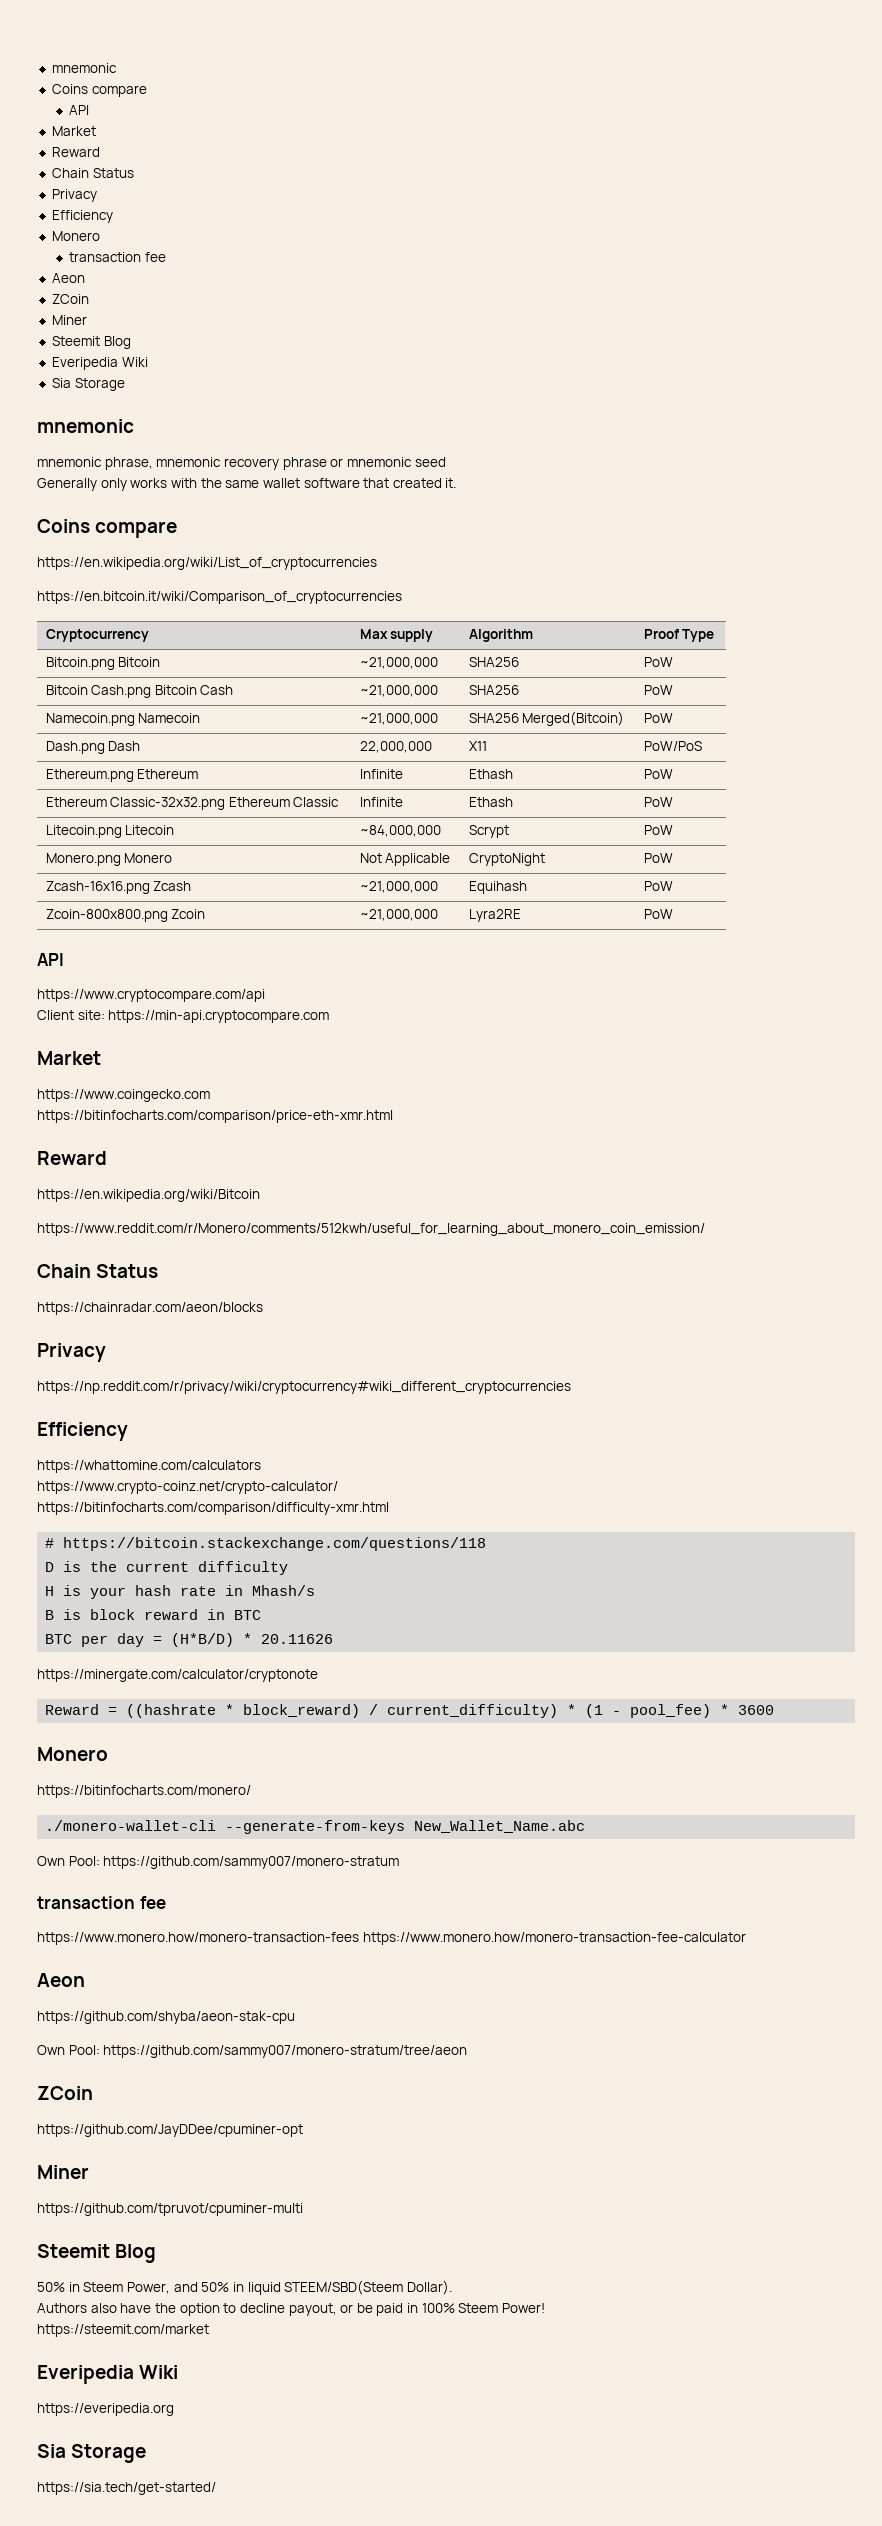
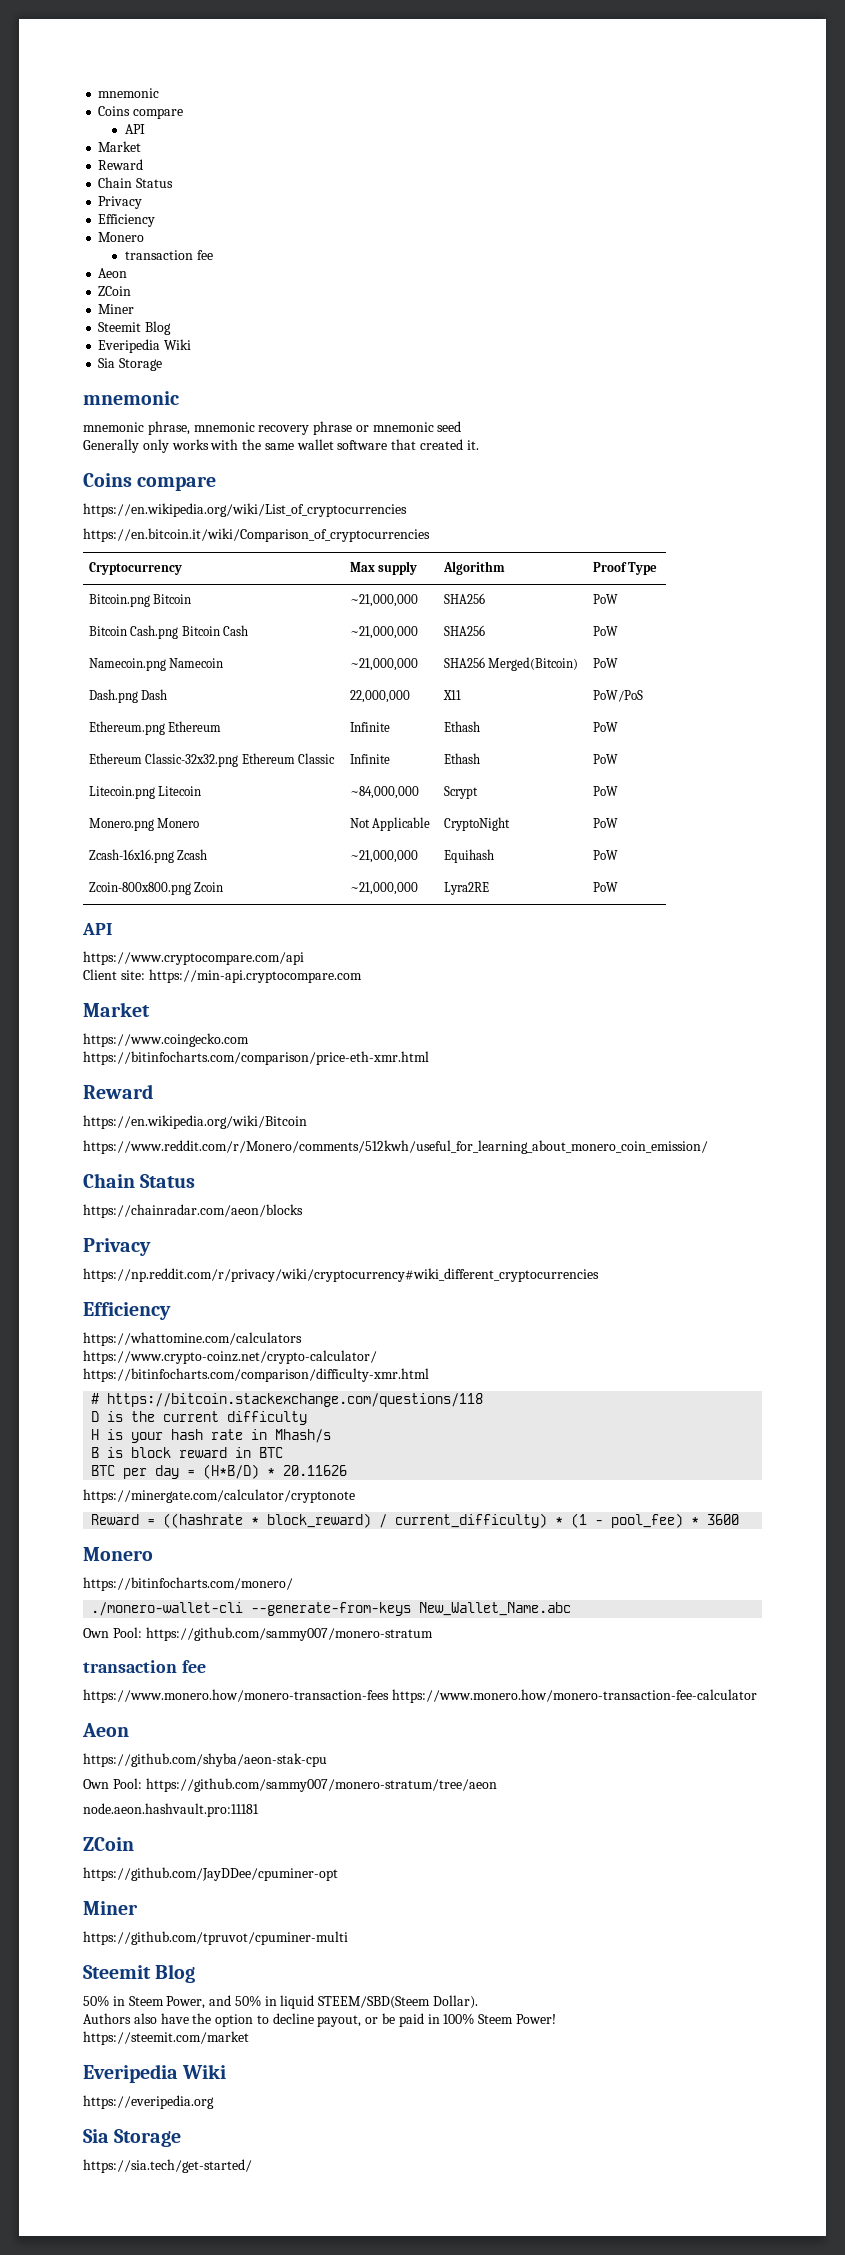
+ node.aeon.hashvault.pro:11181

